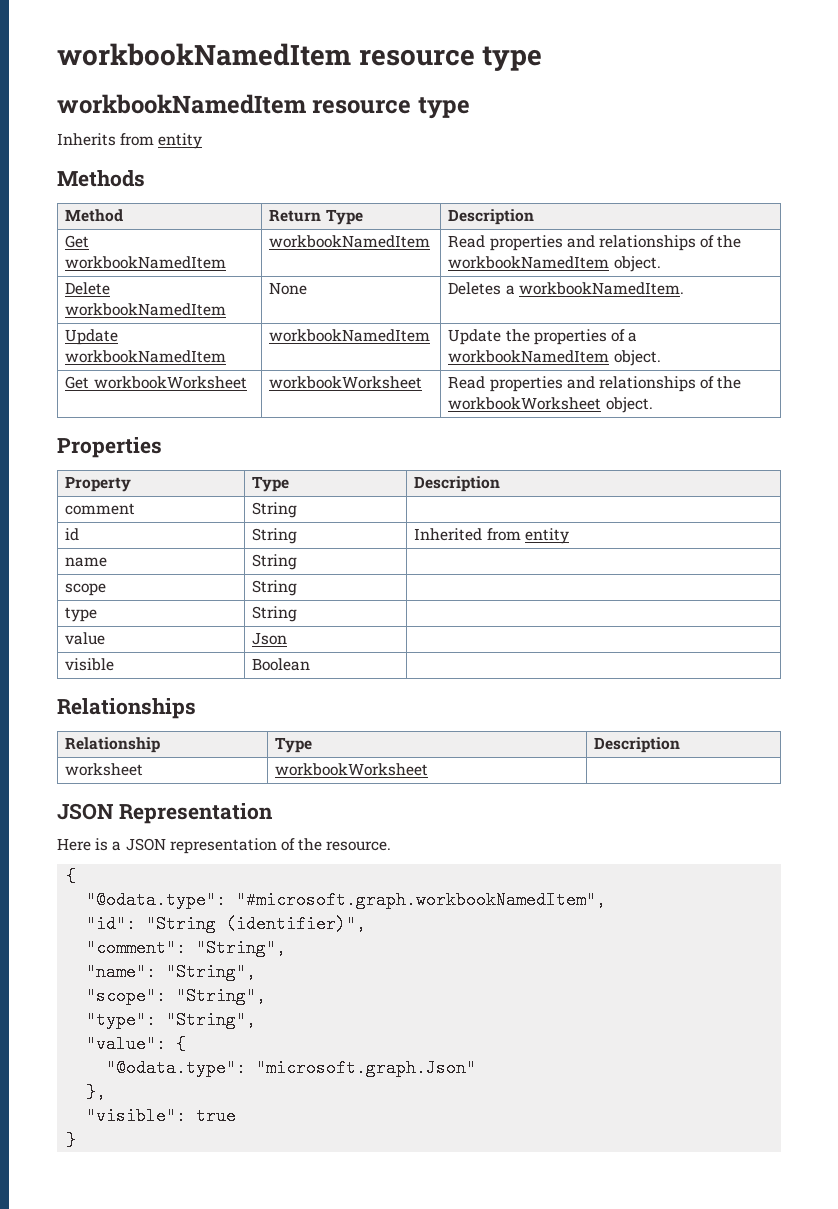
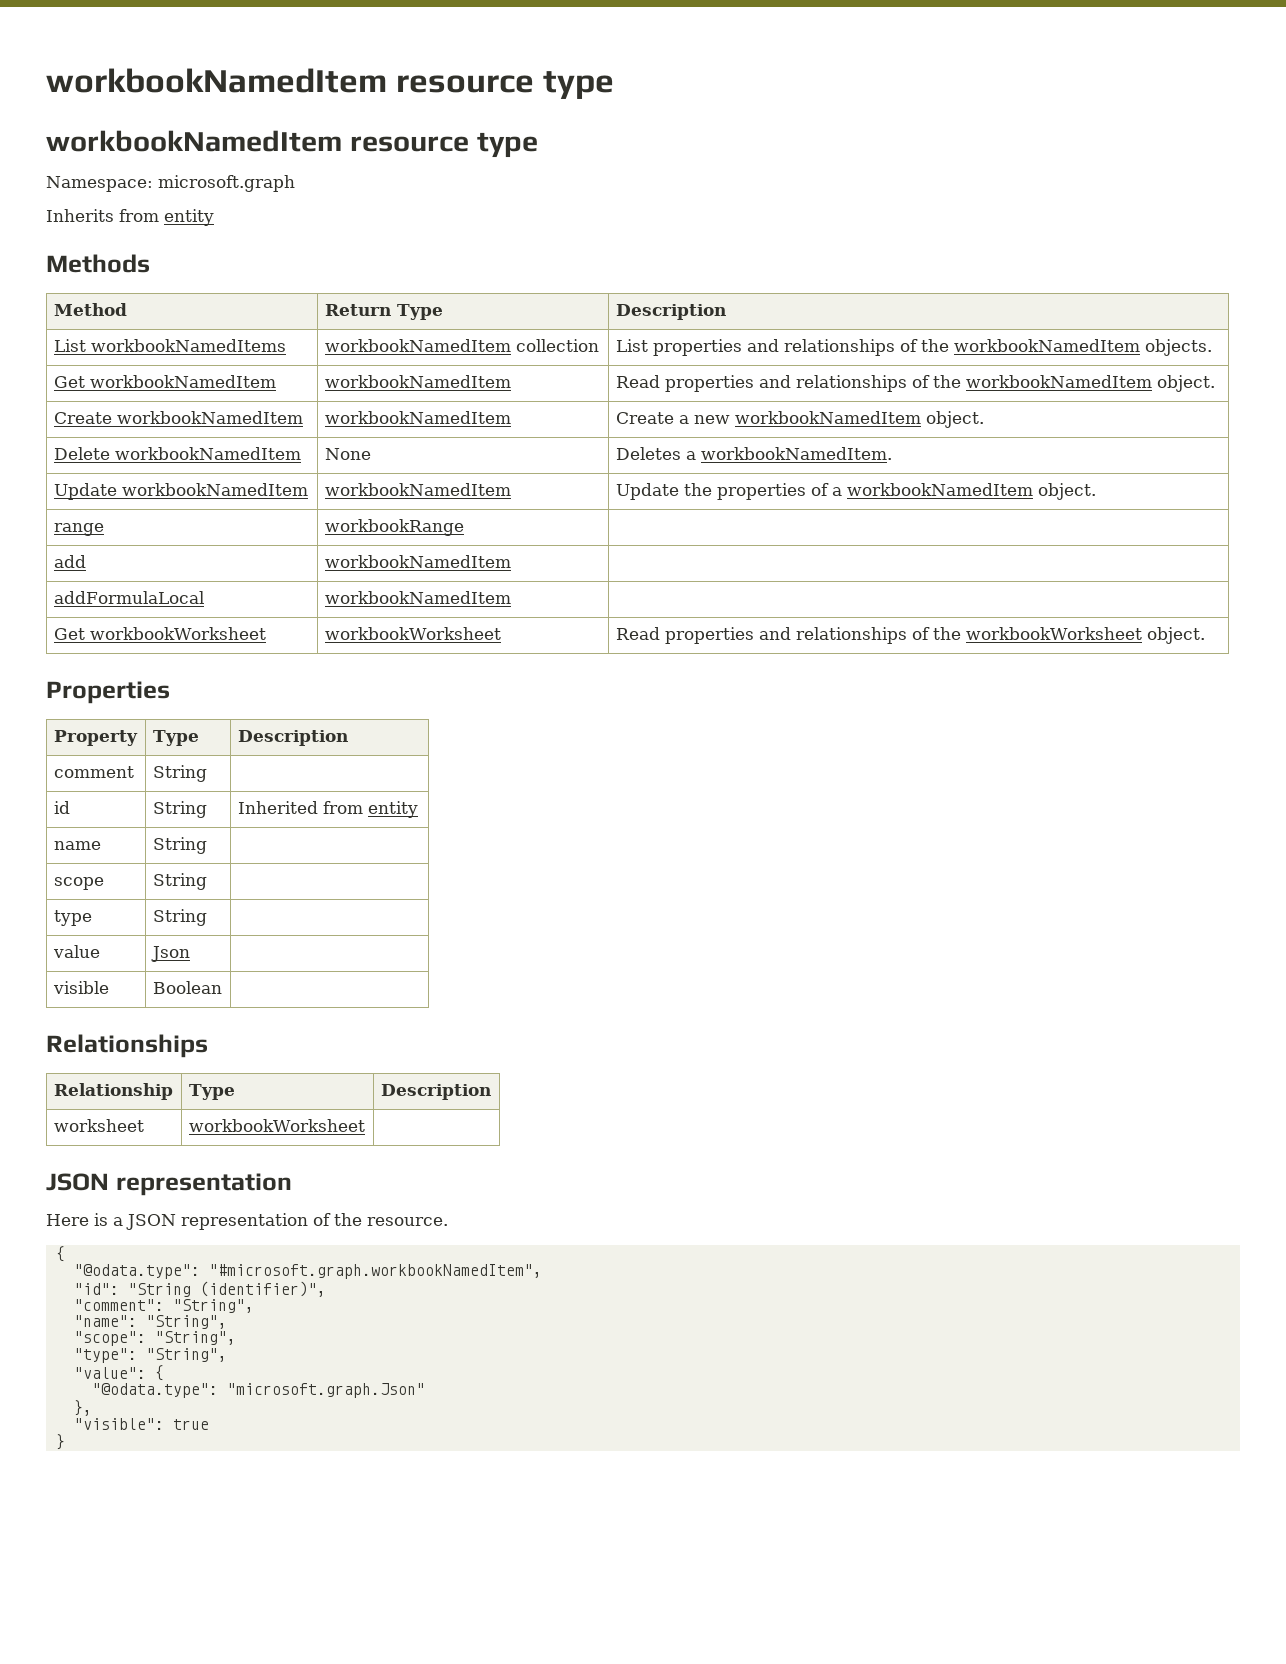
+ Namespace: microsoft.graph
+ List workbookNamedItems | workbookNamedItem collection | List properties and relationships of the workbookNamedItem objects.
+ Create workbookNamedItem | workbookNamedItem | Create a new workbookNamedItem object.
+ range | workbookRange |
+ add | workbookNamedItem |
+ addFormulaLocal | workbookNamedItem |
  worksheet | workbookWorksheet |
- JSON Representation
+ JSON representation

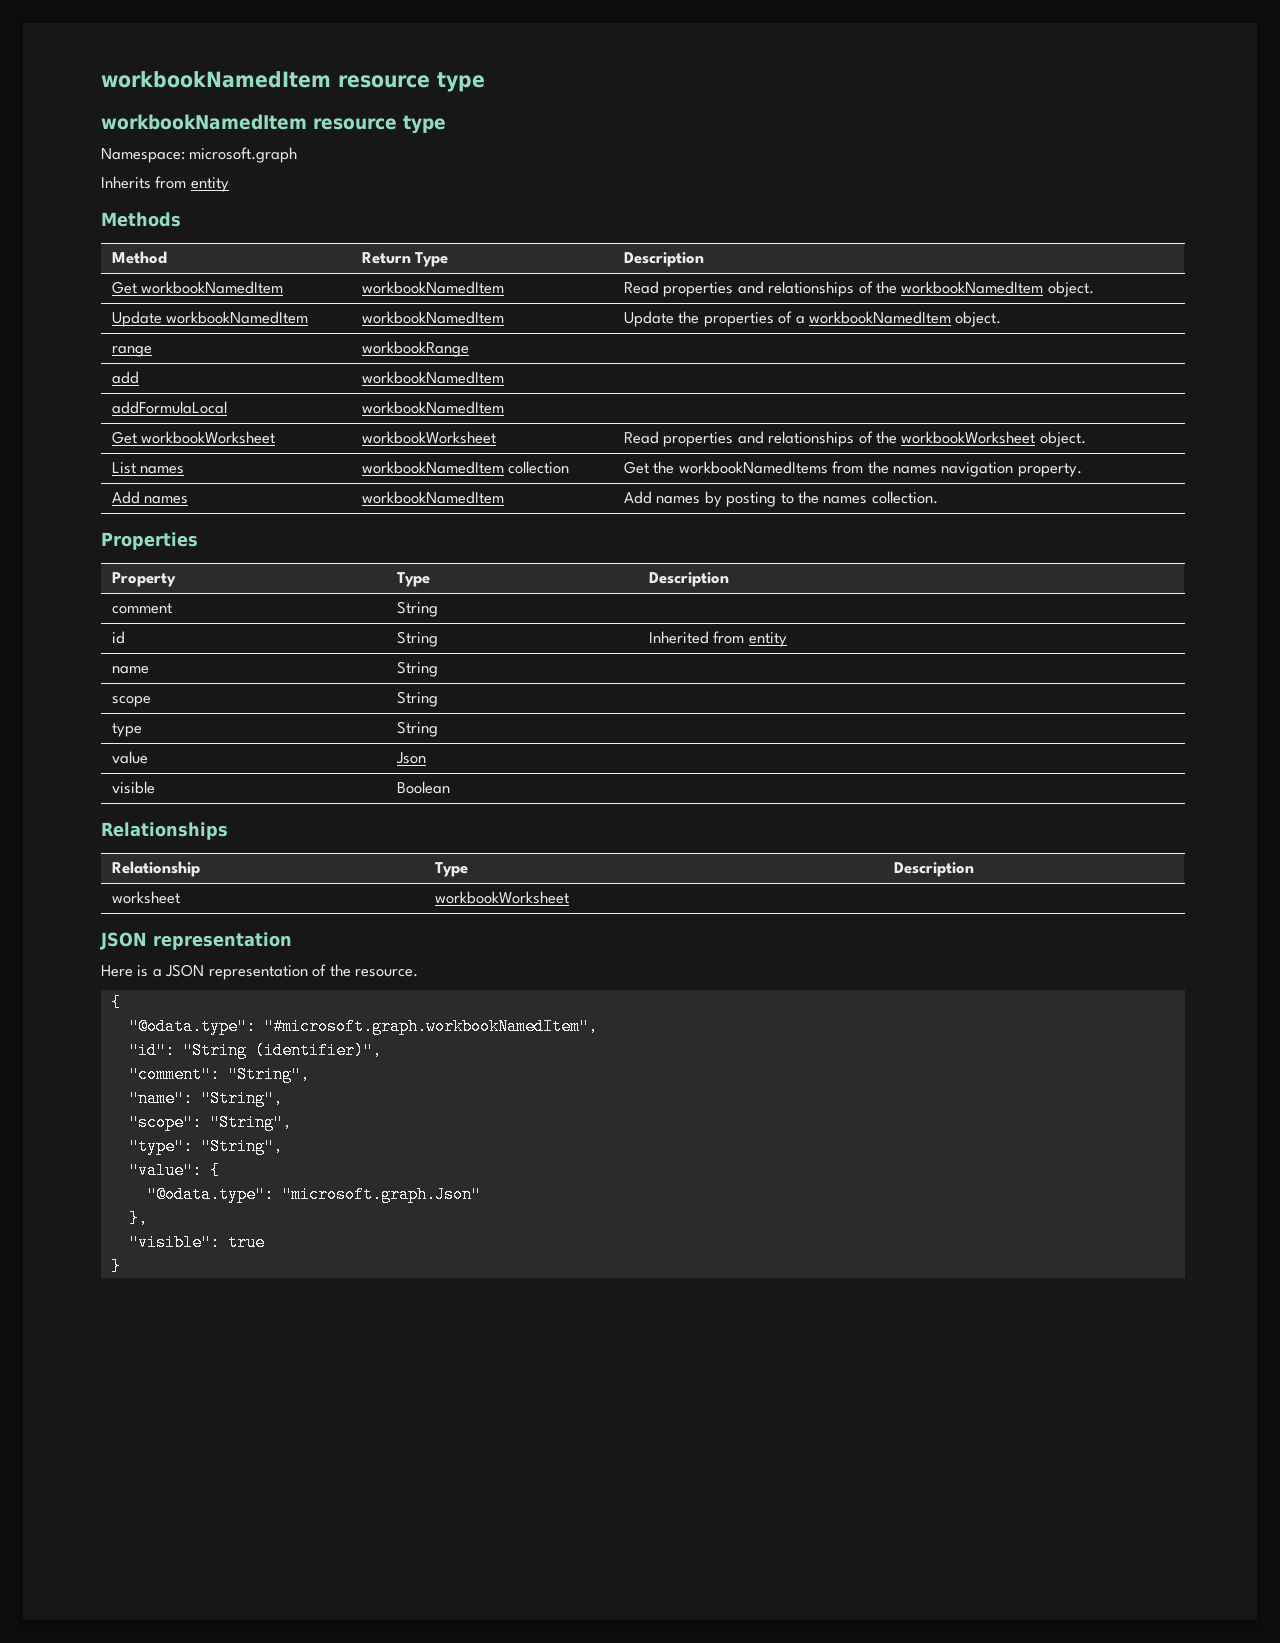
- List workbookNamedItems | workbookNamedItem collection | List properties and relationships of the workbookNamedItem objects.
- Create workbookNamedItem | workbookNamedItem | Create a new workbookNamedItem object.
- Delete workbookNamedItem | None | Deletes a workbookNamedItem.
+ List names | workbookNamedItem collection | Get the workbookNamedItems from the names navigation property.
+ Add names | workbookNamedItem | Add names by posting to the names collection.

